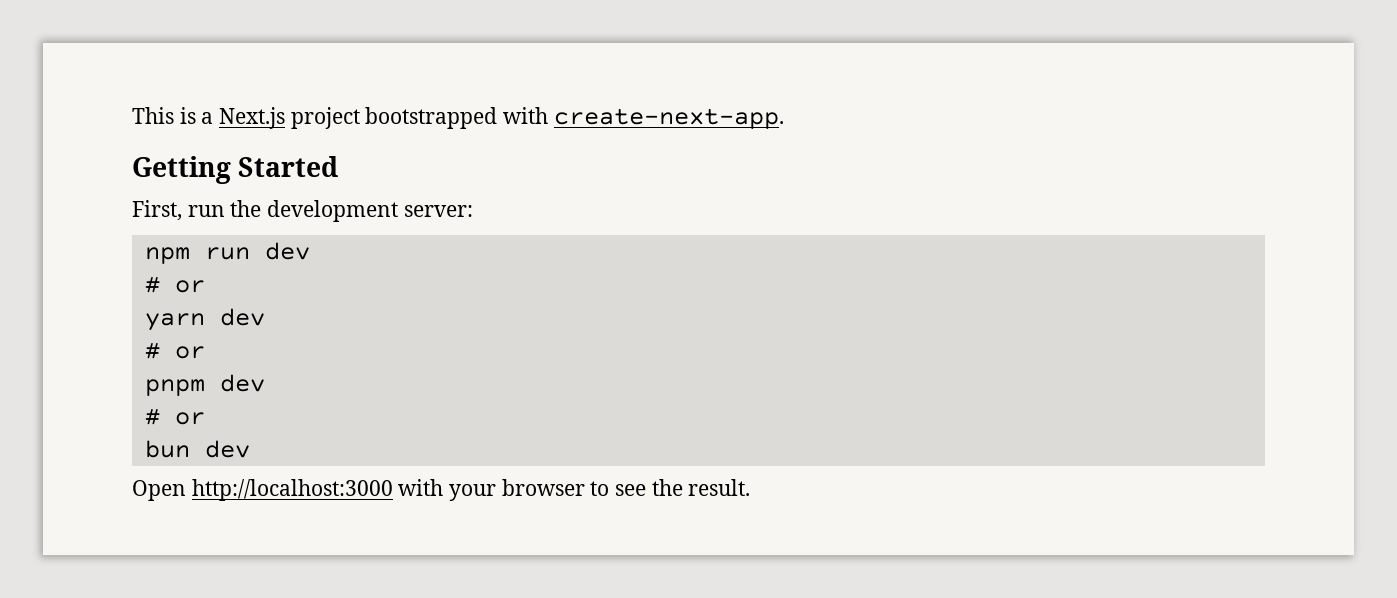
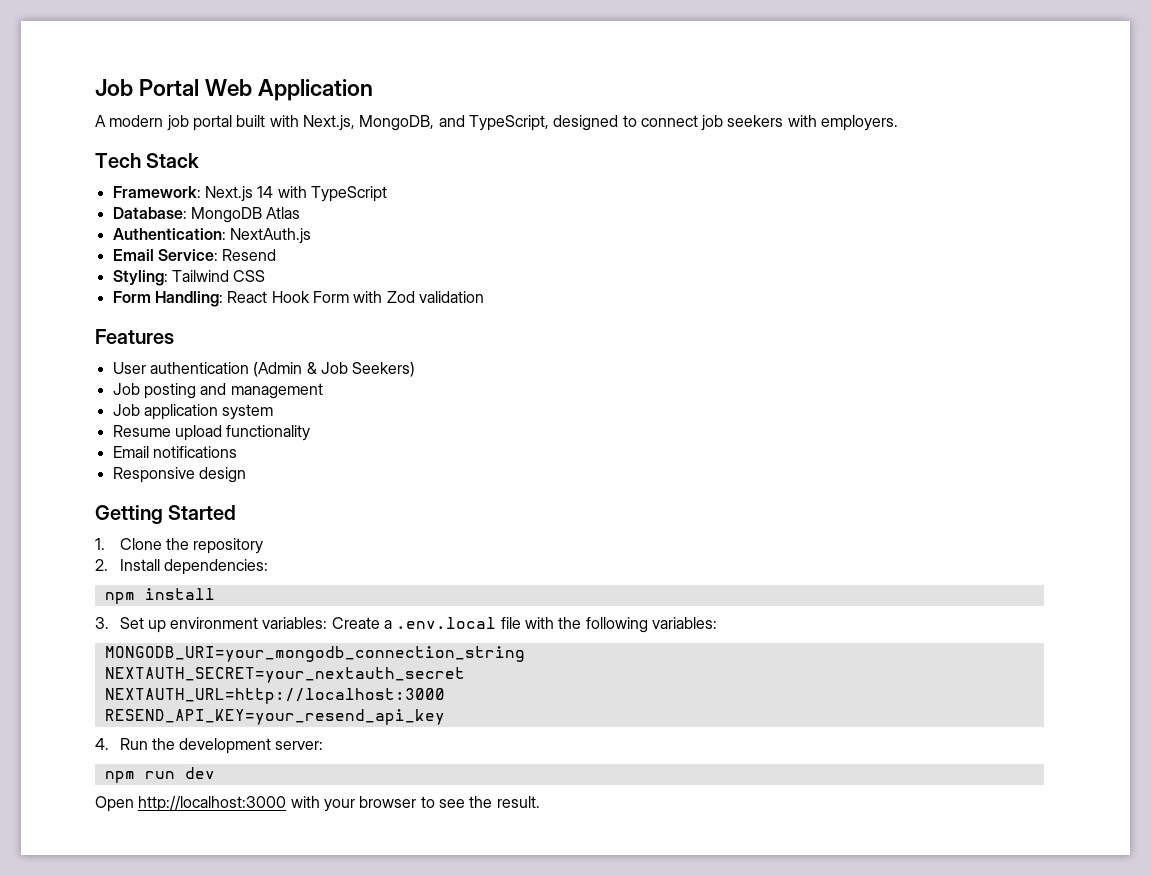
- This is a Next.js project bootstrapped with create-next-app.
+ Job Portal Web Application
+ A modern job portal built with Next.js, MongoDB, and TypeScript, designed to connect job seekers with employers.
+ Tech Stack
+ Framework: Next.js 14 with TypeScript
+ Database: MongoDB Atlas
+ Authentication: NextAuth.js
+ Email Service: Resend
+ Styling: Tailwind CSS
+ Form Handling: React Hook Form with Zod validation
+ Features
+ User authentication (Admin & Job Seekers)
+ Job posting and management
+ Job application system
+ Resume upload functionality
+ Email notifications
+ Responsive design
  Getting Started
- First, run the development server:
+ 1. Clone the repository
+ 2. Install dependencies:
+ npm install
+ 3. Set up environment variables: Create a .env.local file with the following variables:
+ MONGODB_URI=your_mongodb_connection_string
+ NEXTAUTH_SECRET=your_nextauth_secret
+ NEXTAUTH_URL=http://localhost:3000
+ RESEND_API_KEY=your_resend_api_key
+ 4. Run the development server:
  npm run dev
- # or
- yarn dev
- # or
- pnpm dev
- # or
- bun dev

